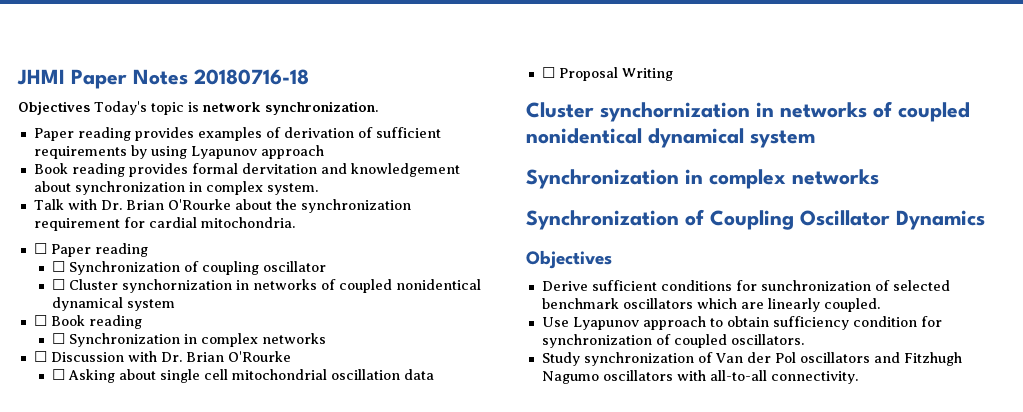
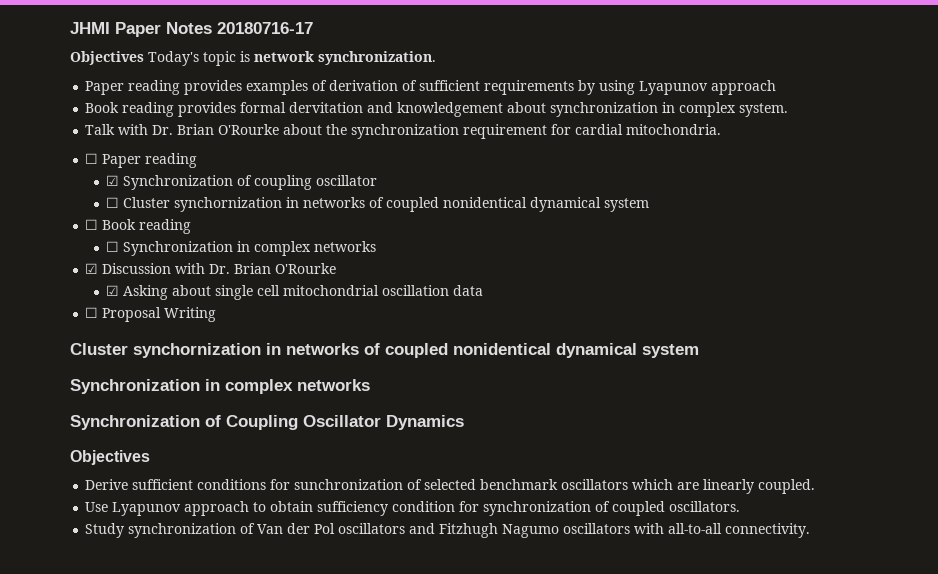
- JHMI Paper Notes 20180716-18
+ JHMI Paper Notes 20180716-17
- ☐ Synchronization of coupling oscillator
+ ☑ Synchronization of coupling oscillator
- ☐ Discussion with Dr. Brian O'Rourke
+ ☑ Discussion with Dr. Brian O'Rourke
- ☐ Asking about single cell mitochondrial oscillation data
+ ☑ Asking about single cell mitochondrial oscillation data

